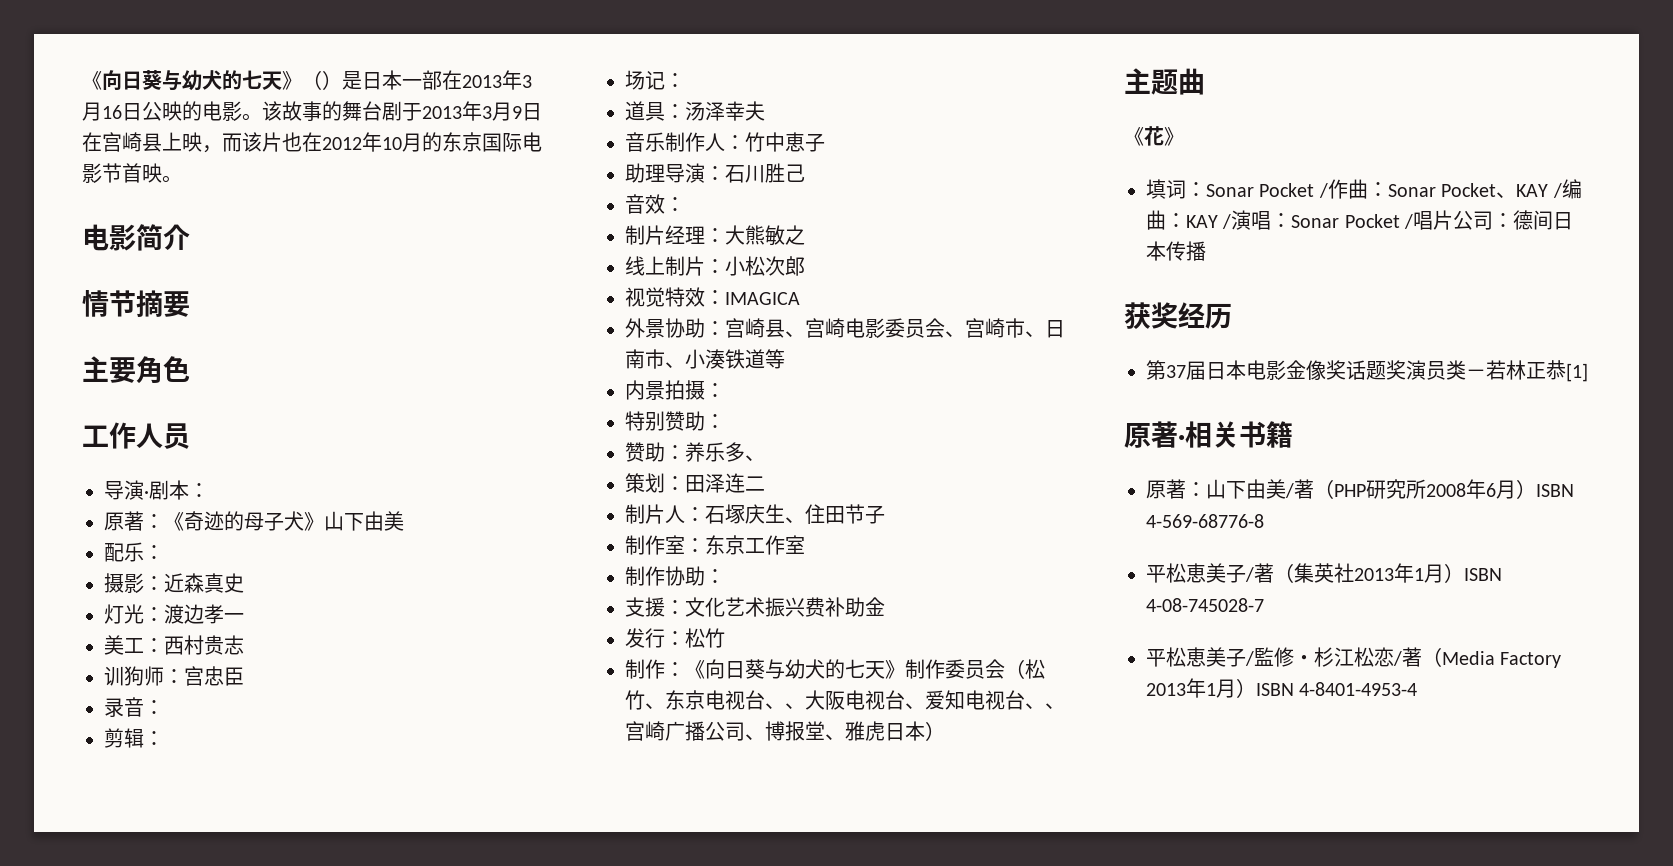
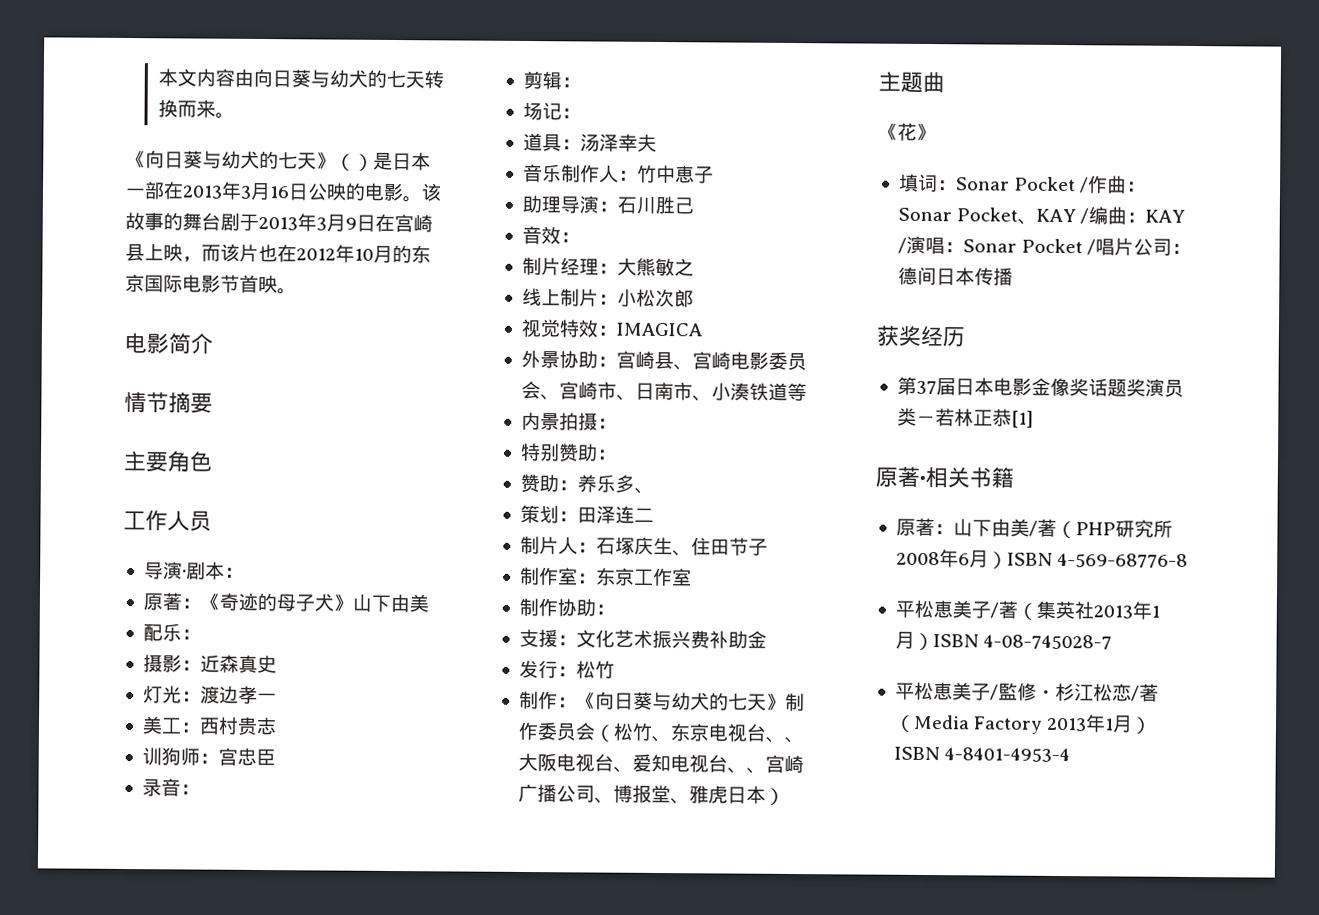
+ 本文内容由向日葵与幼犬的七天转换而来。

